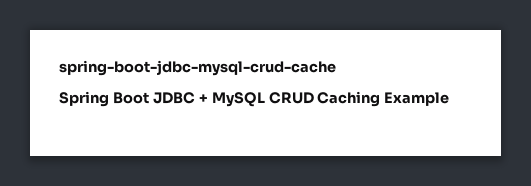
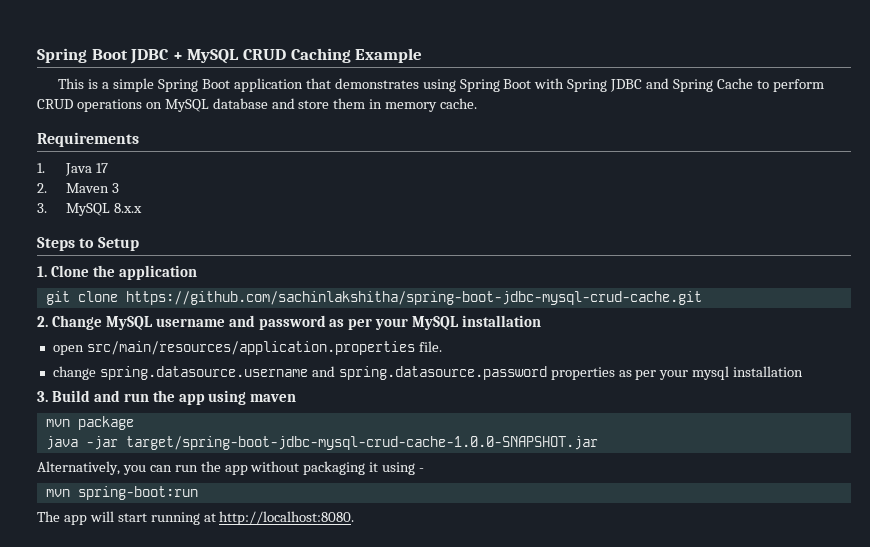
- spring-boot-jdbc-mysql-crud-cache
+ This is a simple Spring Boot application that demonstrates using Spring Boot with Spring JDBC and Spring Cache to perform CRUD operations on MySQL database and store them in memory cache.
+ Requirements
+ 1. Java 17
+ 2. Maven 3
+ 3. MySQL 8.x.x
+ Steps to Setup
+ 1. Clone the application
+ git clone https://github.com/sachinlakshitha/spring-boot-jdbc-mysql-crud-cache.git
+ 2. Change MySQL username and password as per your MySQL installation
+ open src/main/resources/application.properties file.
+ change spring.datasource.username and spring.datasource.password properties as per your mysql installation
+ 3. Build and run the app using maven
+ mvn package
+ java -jar target/spring-boot-jdbc-mysql-crud-cache-1.0.0-SNAPSHOT.jar
+ Alternatively, you can run the app without packaging it using -
+ mvn spring-boot:run
+ The app will start running at http://localhost:8080.

